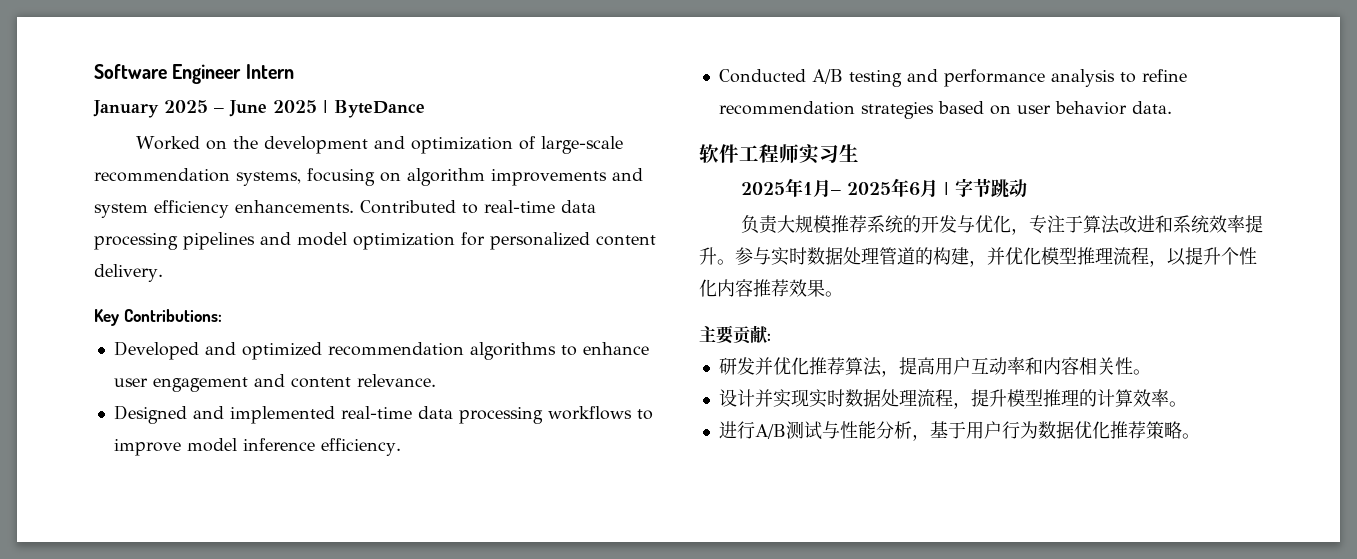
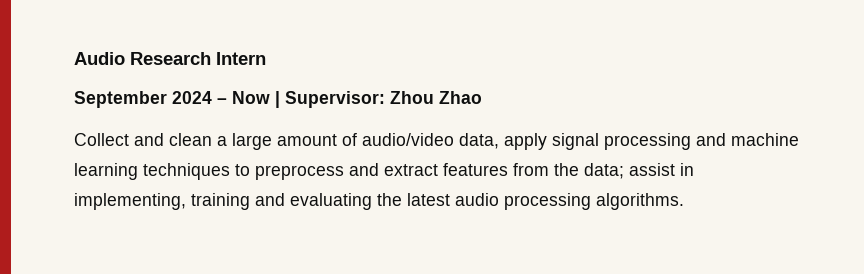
- Software Engineer Intern
+ Audio Research Intern
- January 2025 – June 2025 | ByteDance
- Worked on the development and optimization of large-scale recommendation systems, focusing on algorithm improvements and system efficiency enhancements. Contributed to real-time data processing pipelines and model optimization for personalized content delivery.
- Key Contributions:
- Developed and optimized recommendation algorithms to enhance user engagement and content relevance.
- Designed and implemented real-time data processing workflows to improve model inference efficiency.
- Conducted A/B testing and performance analysis to refine recommendation strategies based on user behavior data.
- 软件工程师实习生
- 2025年1月– 2025年6月 | 字节跳动
- 负责大规模推荐系统的开发与优化，专注于算法改进和系统效率提升。参与实时数据处理管道的构建，并优化模型推理流程，以提升个性化内容推荐效果。
- 主要贡献:
- 研发并优化推荐算法，提高用户互动率和内容相关性。
- 设计并实现实时数据处理流程，提升模型推理的计算效率。
- 进行A/B测试与性能分析，基于用户行为数据优化推荐策略。
+ September 2024 – Now | Supervisor: Zhou Zhao
+ Collect and clean a large amount of audio/video data, apply signal processing and machine learning techniques to preprocess and extract features from the data; assist in implementing, training and evaluating the latest audio processing algorithms.

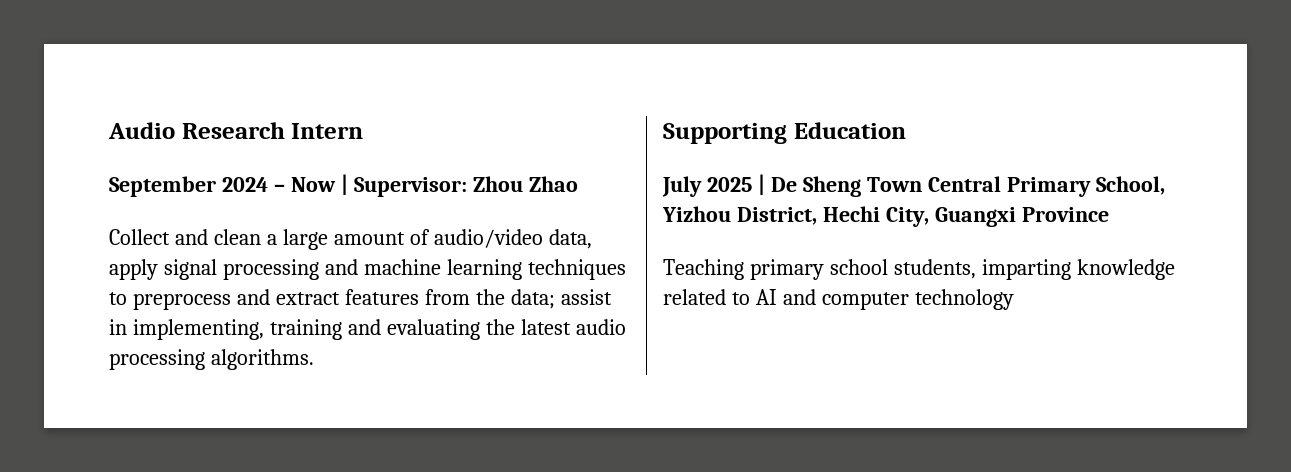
+ Supporting Education
+ July 2025 | De Sheng Town Central Primary School, Yizhou District, Hechi City, Guangxi Province
+ Teaching primary school students, imparting knowledge related to AI and computer technology

